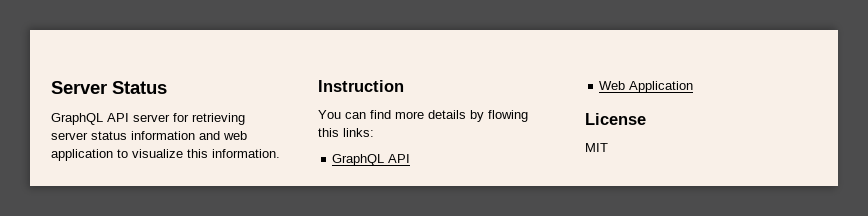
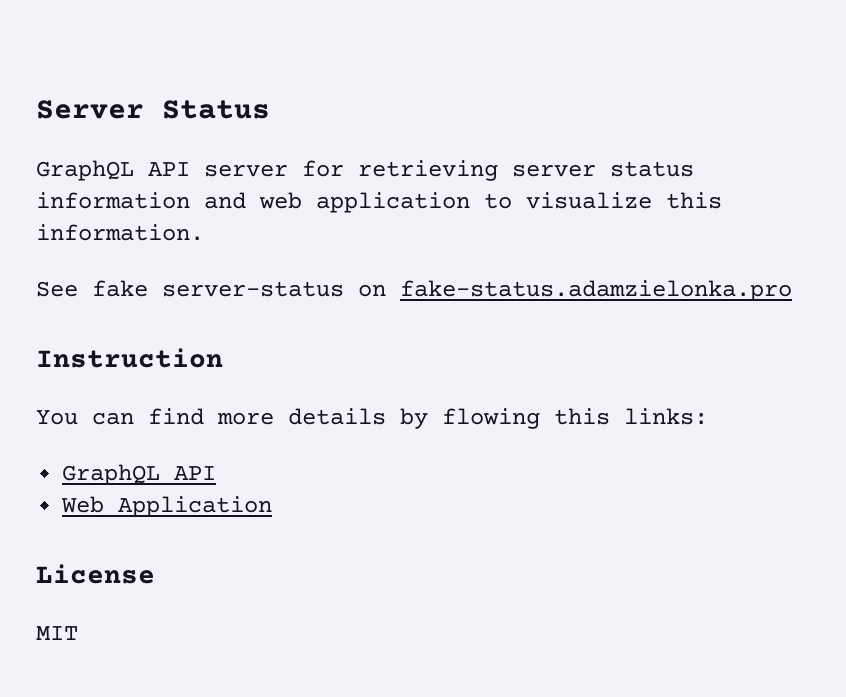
+ See fake server-status on fake-status.adamzielonka.pro

